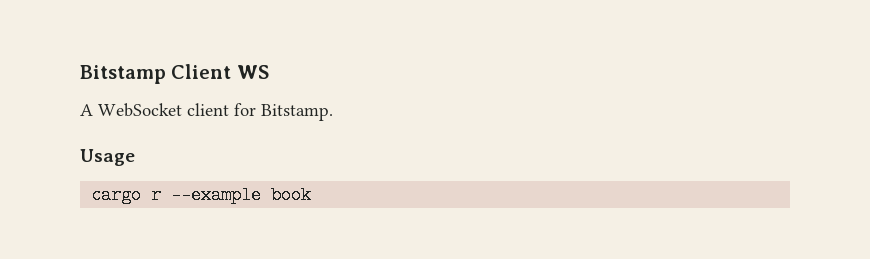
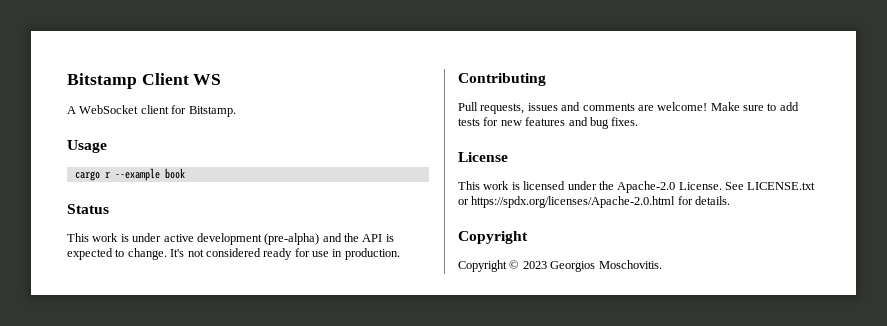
+ Status
+ This work is under active development (pre-alpha) and the API is expected to change. It's not considered ready for use in production.
+ Contributing
+ Pull requests, issues and comments are welcome! Make sure to add tests for new features and bug fixes.
+ License
+ This work is licensed under the Apache-2.0 License. See LICENSE.txt or https://spdx.org/licenses/Apache-2.0.html for details.
+ Copyright
+ Copyright © 2023 Georgios Moschovitis.

